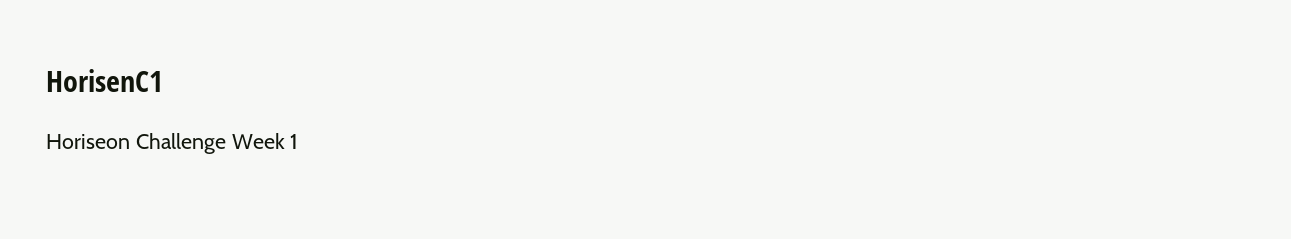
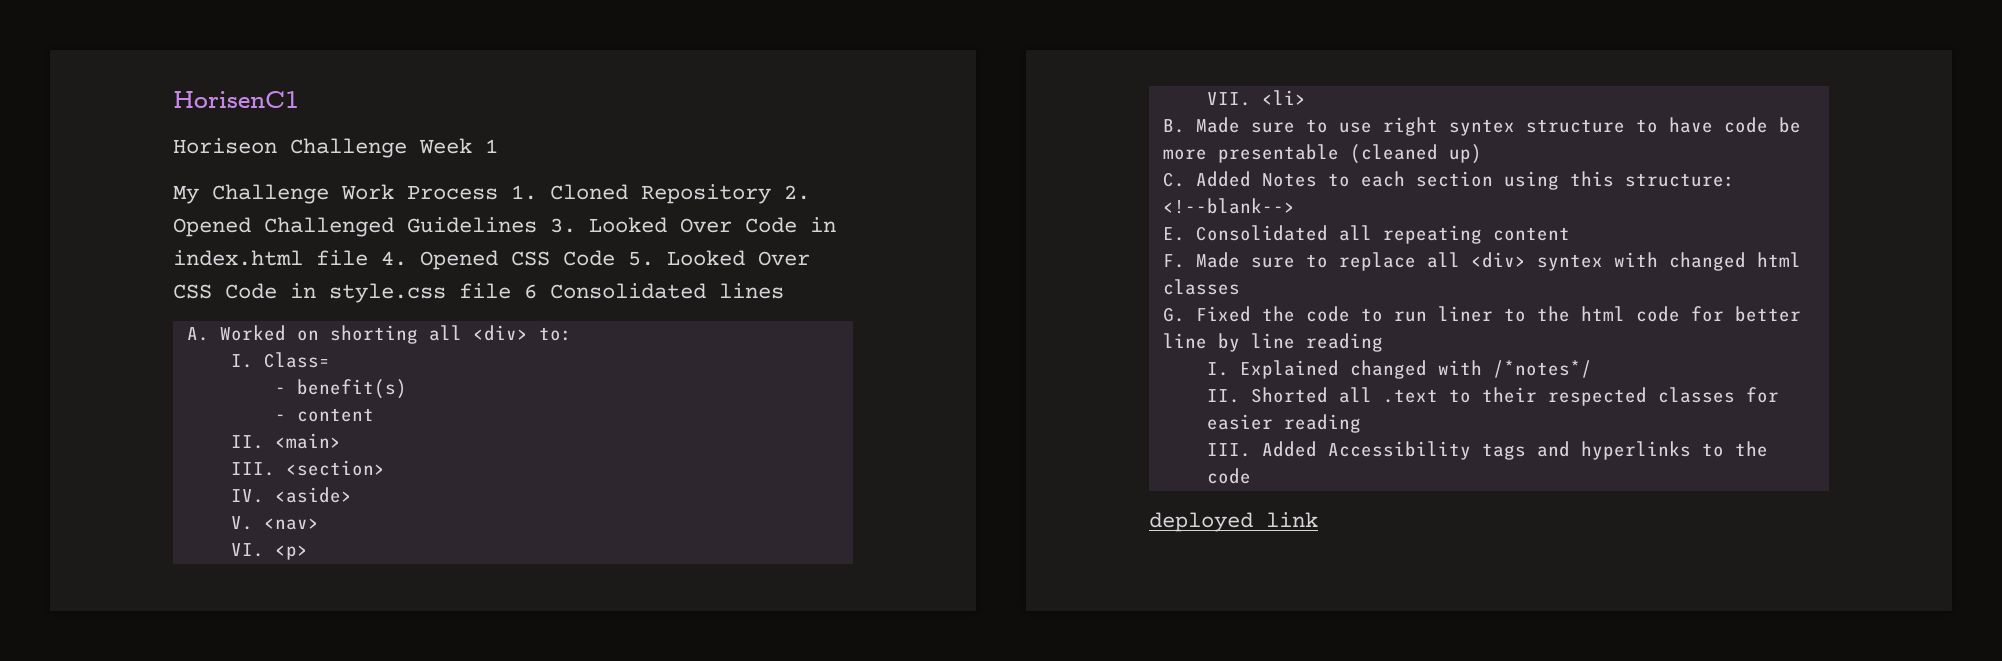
+ My Challenge Work Process 1. Cloned Repository 2. Opened Challenged Guidelines 3. Looked Over Code in index.html file 4. Opened CSS Code 5. Looked Over CSS Code in style.css file 6 Consolidated lines
+ A. Worked on shorting all <div> to:
+ I. Class=
+ - benefit(s)
+ - content
+ II. <main>
+ III. <section>
+ IV. <aside>
+ V. <nav>
+ VI. <p>
+ VII. <li>
+ B. Made sure to use right syntex structure to have code be more presentable (cleaned up)
+ C. Added Notes to each section using this structure: <!--blank-->
+ E. Consolidated all repeating content
+ F. Made sure to replace all <div> syntex with changed html classes
+ G. Fixed the code to run liner to the html code for better line by line reading
+ I. Explained changed with /*notes*/
+ II. Shorted all .text to their respected classes for easier reading
+ III. Added Accessibility tags and hyperlinks to the code
+ deployed link

